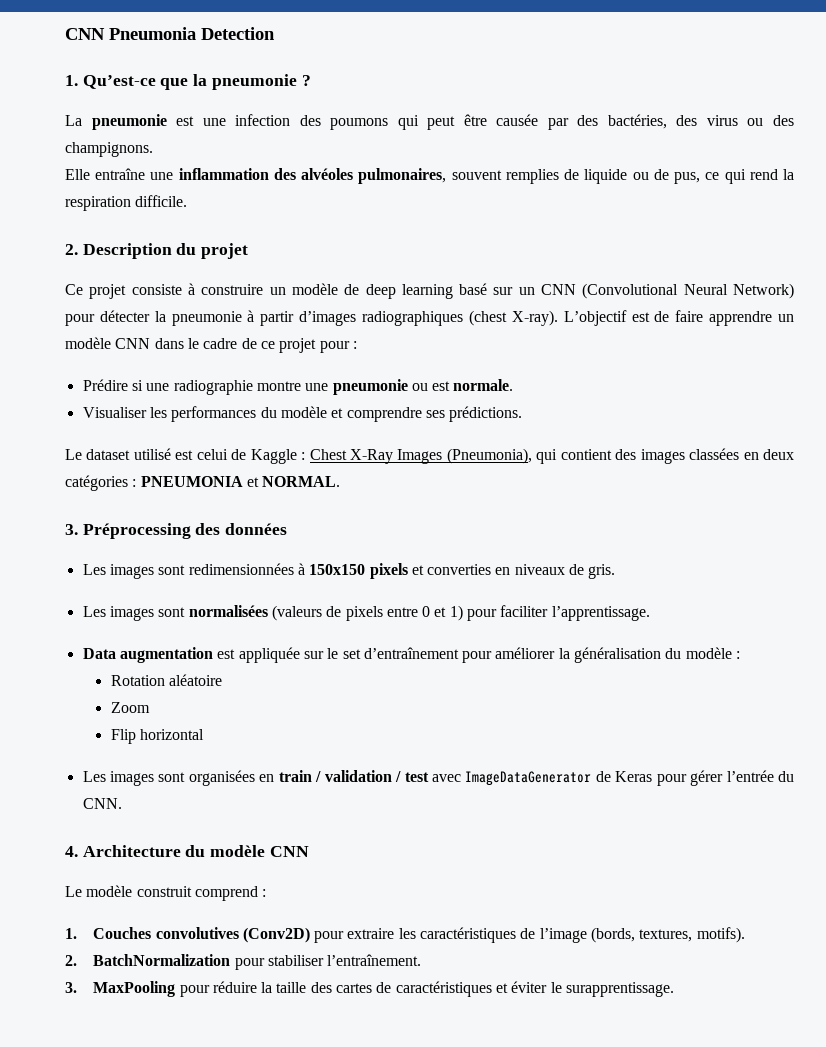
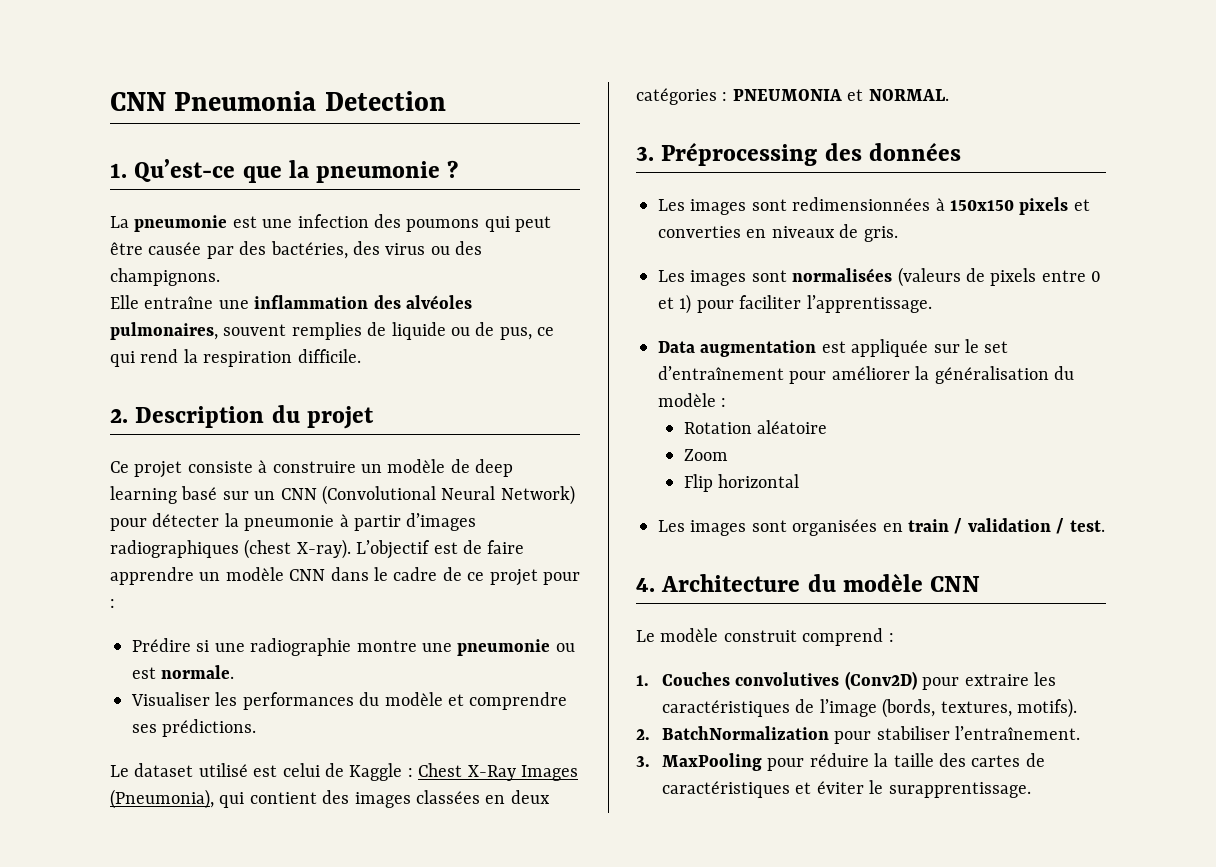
- Les images sont organisées en train / validation / test avec ImageDataGenerator de Keras pour gérer l’entrée du CNN.
+ Les images sont organisées en train / validation / test.

